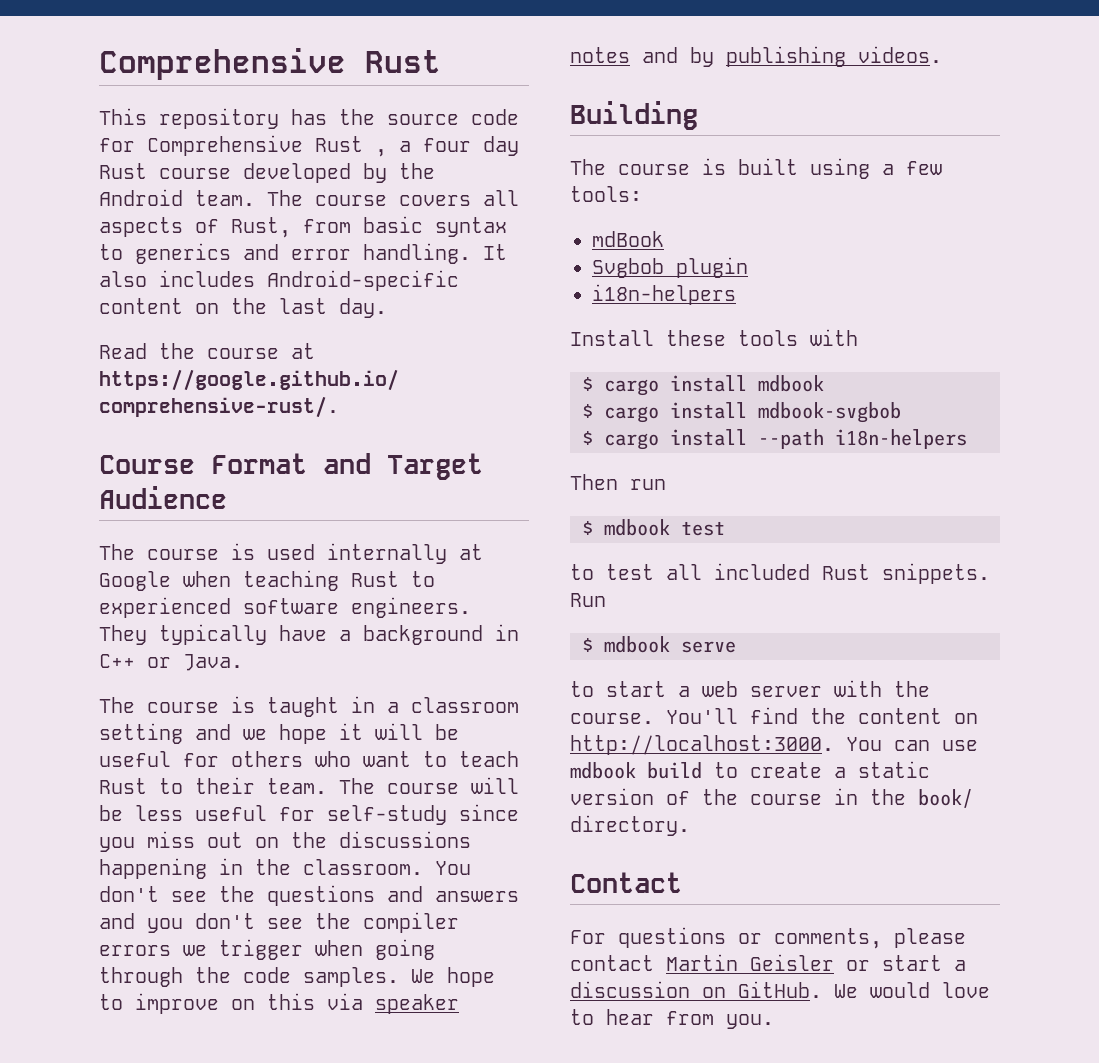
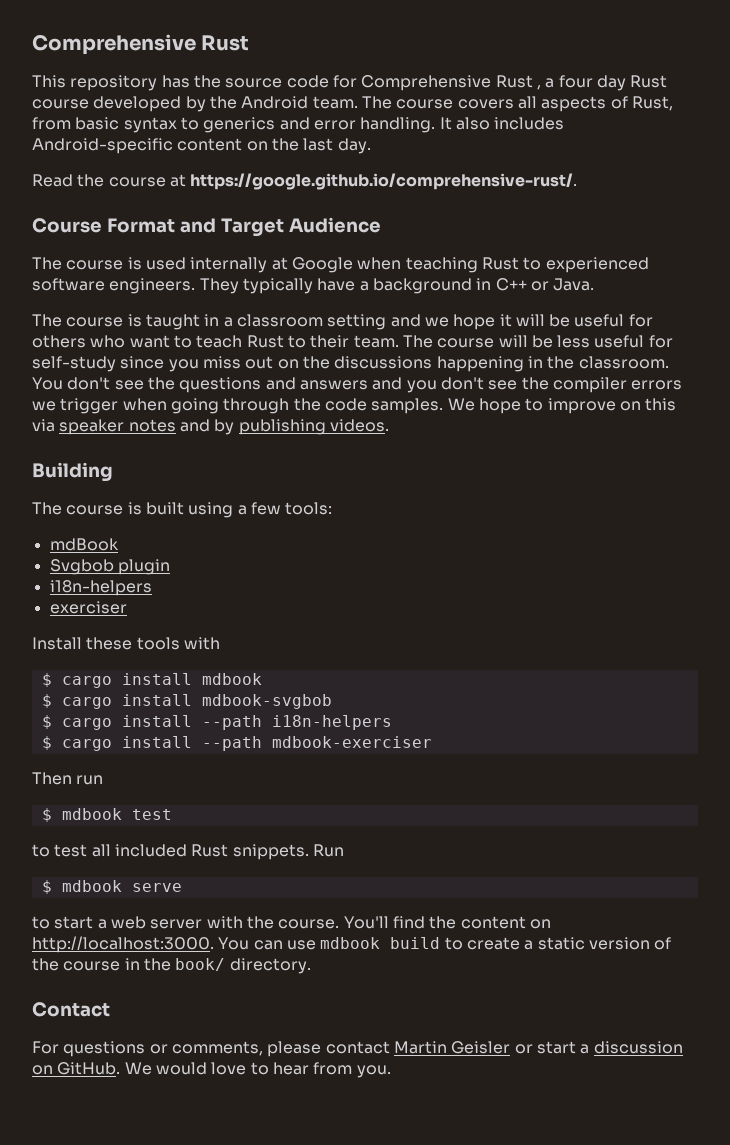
+ exerciser
+ $ cargo install --path mdbook-exerciser

